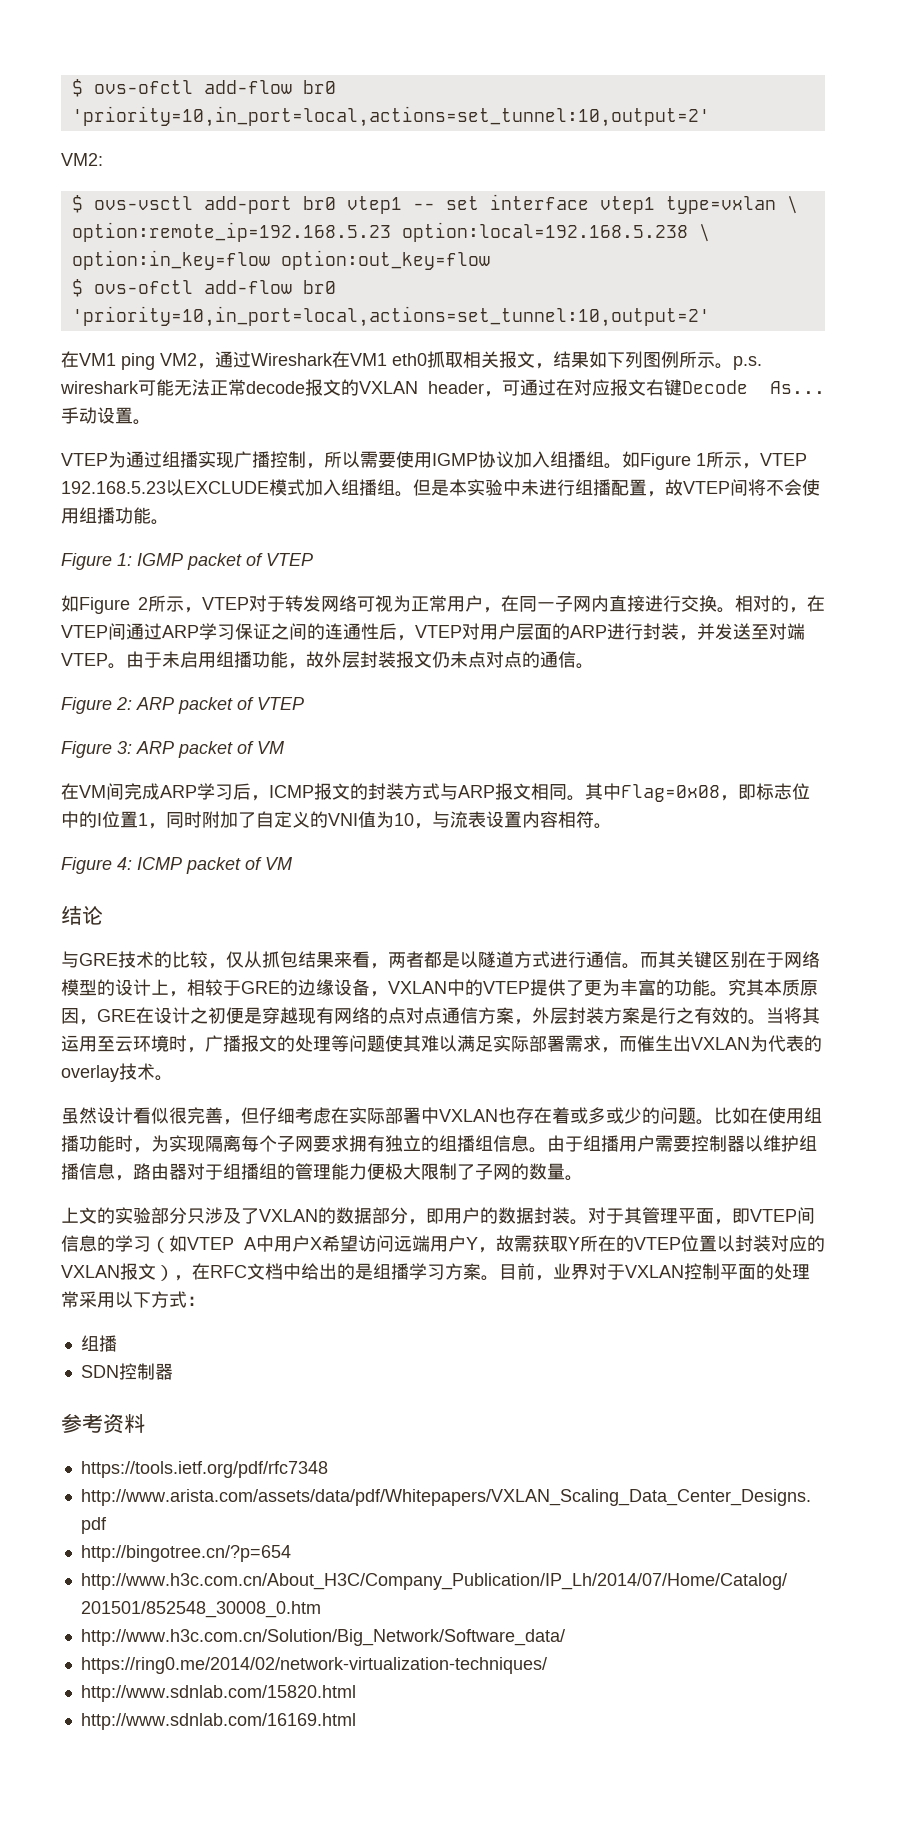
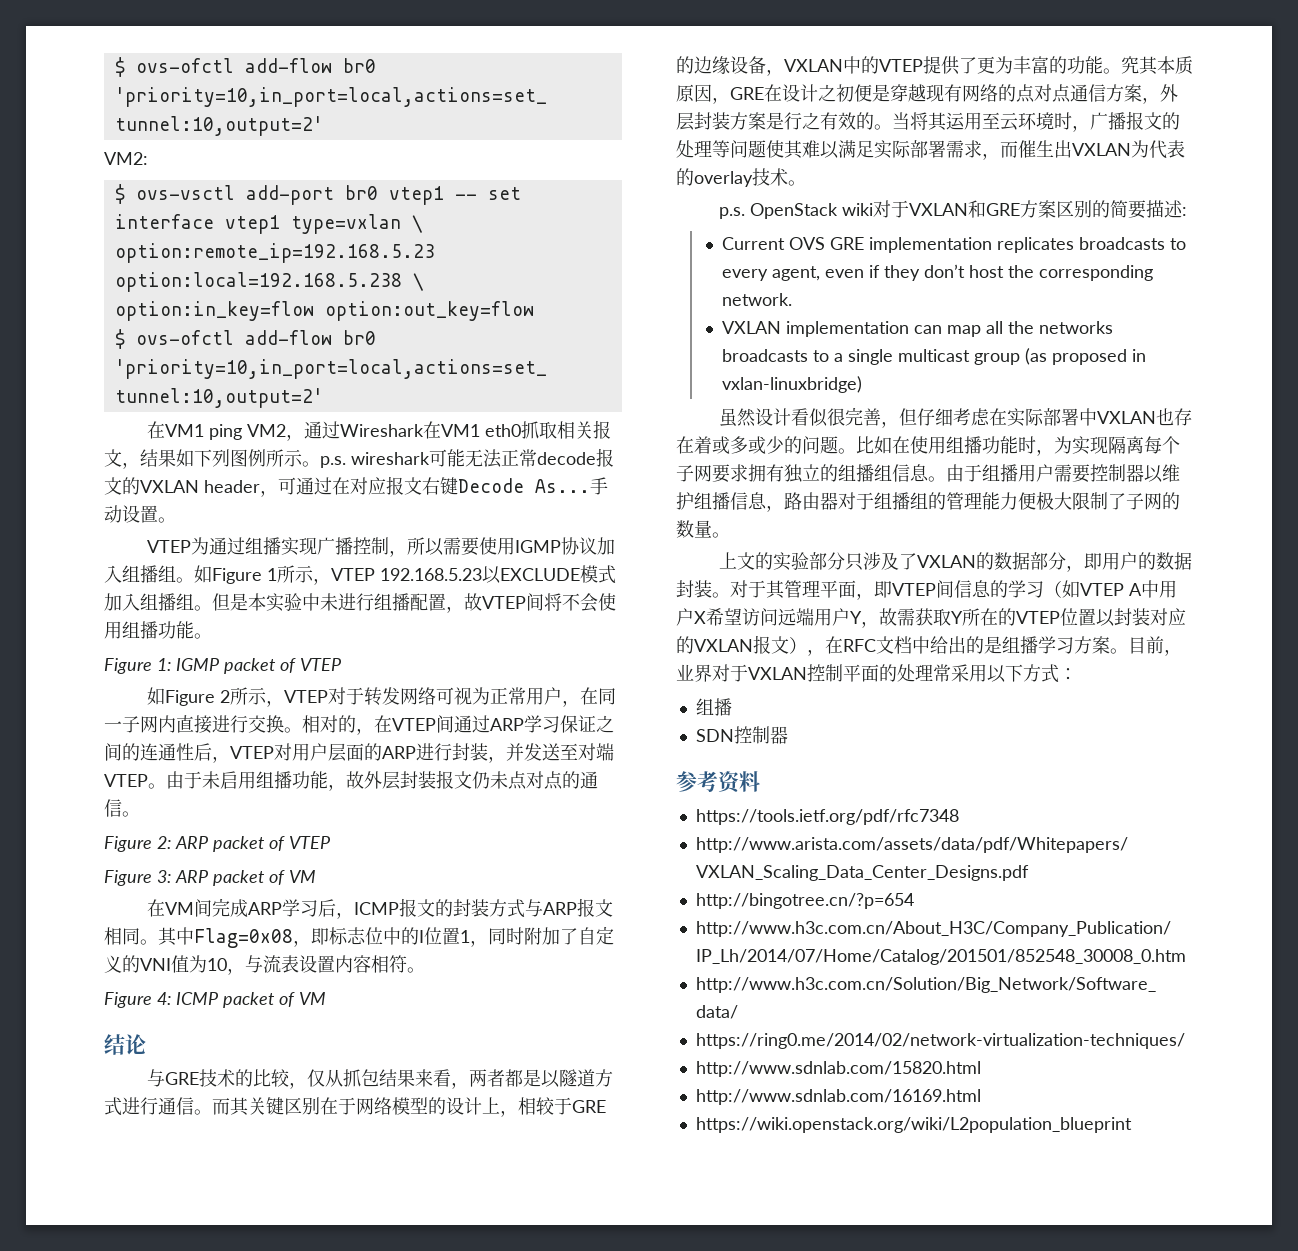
+ p.s. OpenStack wiki对于VXLAN和GRE方案区别的简要描述:
+ Current OVS GRE implementation replicates broadcasts to every agent, even if they don’t host the corresponding network.
+ VXLAN implementation can map all the networks broadcasts to a single multicast group (as proposed in vxlan-linuxbridge)
+ https://wiki.openstack.org/wiki/L2population_blueprint

